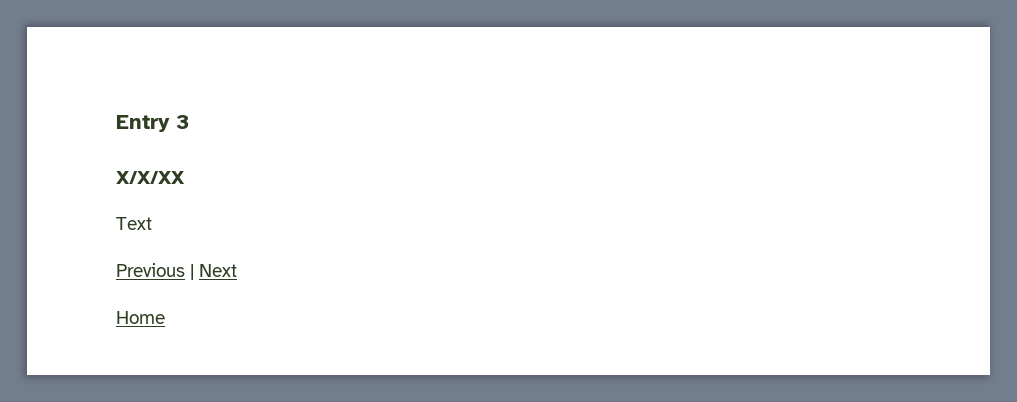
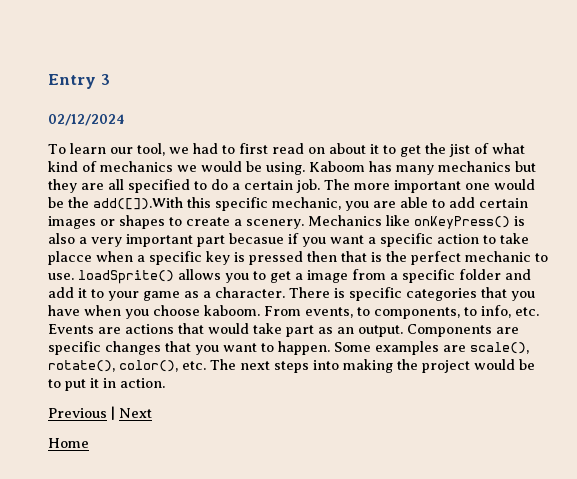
- X/X/XX
- Text
+ 02/12/2024
+ To learn our tool, we had to first read on about it to get the jist of what kind of mechanics we would be using. Kaboom has many mechanics but they are all specified to do a certain job. The more important one would be the add([]).With this specific mechanic, you are able to add certain images or shapes to create a scenery. Mechanics like onKeyPress() is also a very important part becasue if you want a specific action to take placce when a specific key is pressed then that is the perfect mechanic to use. loadSprite() allows you to get a image from a specific folder and add it to your game as a character. There is specific categories that you have when you choose kaboom. From events, to components, to info, etc. Events are actions that would take part as an output. Components are specific changes that you want to happen. Some examples are scale(), rotate(), color(), etc. The next steps into making the project would be to put it in action.

